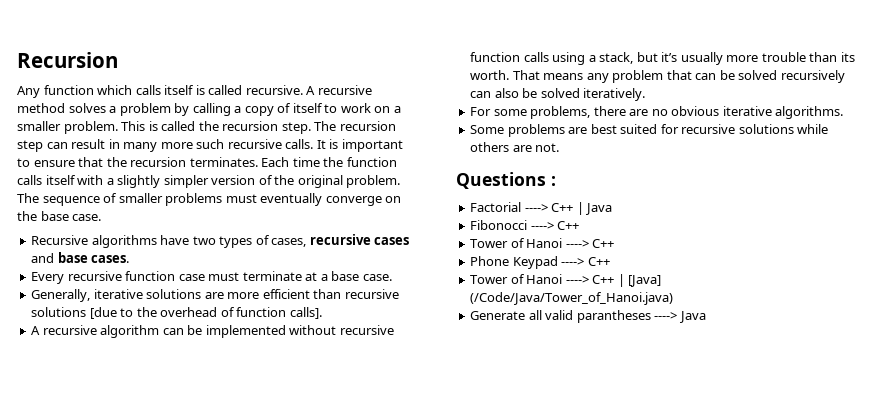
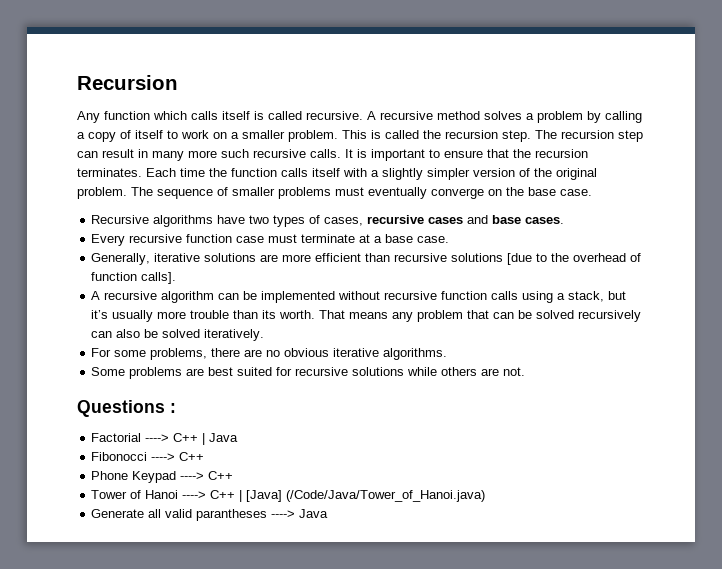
  Fibonocci ----> C++
- Tower of Hanoi ----> C++

